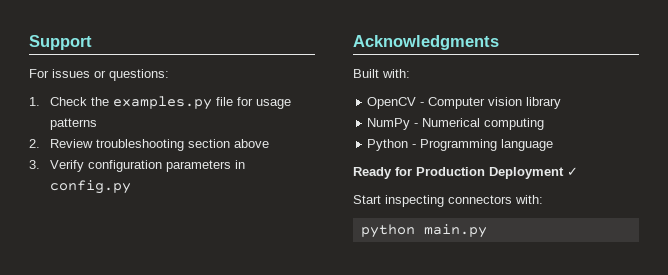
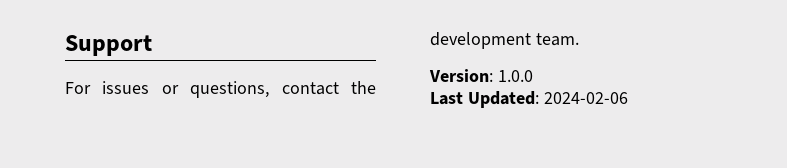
- For issues or questions:
- 1. Check the examples.py file for usage patterns
- 2. Review troubleshooting section above
- 3. Verify configuration parameters in config.py
- Acknowledgments
- Built with:
- OpenCV - Computer vision library
- NumPy - Numerical computing
- Python - Programming language
- Ready for Production Deployment ✓
- Start inspecting connectors with:
- python main.py
+ For issues or questions, contact the development team.
+ Version: 1.0.0
+ Last Updated: 2024-02-06

